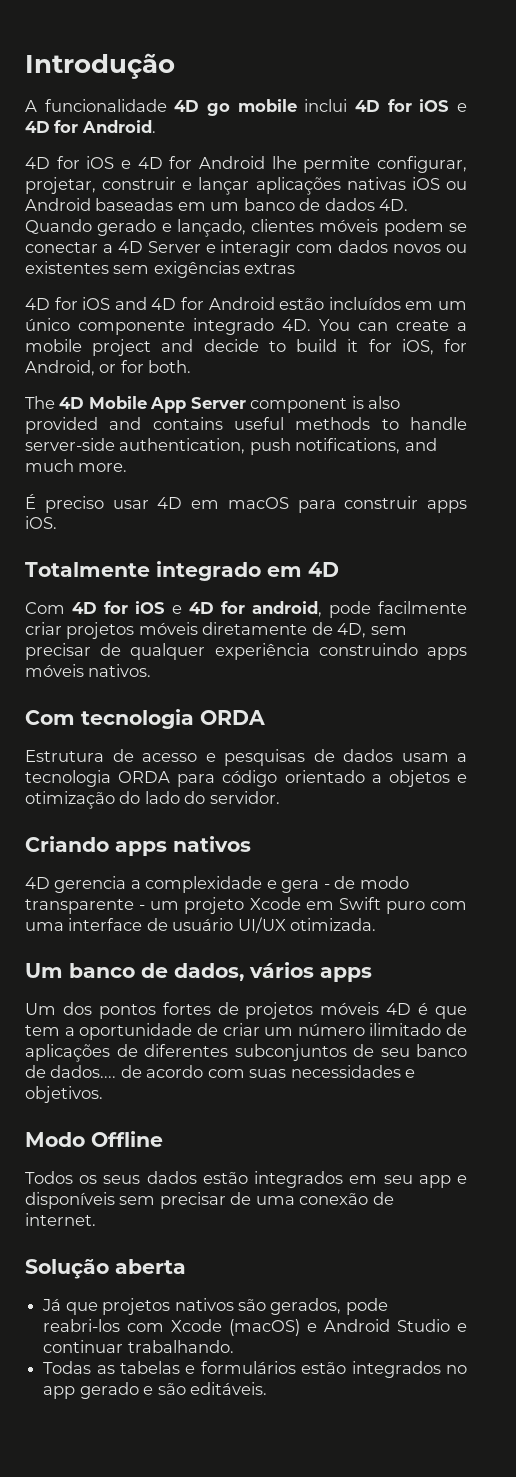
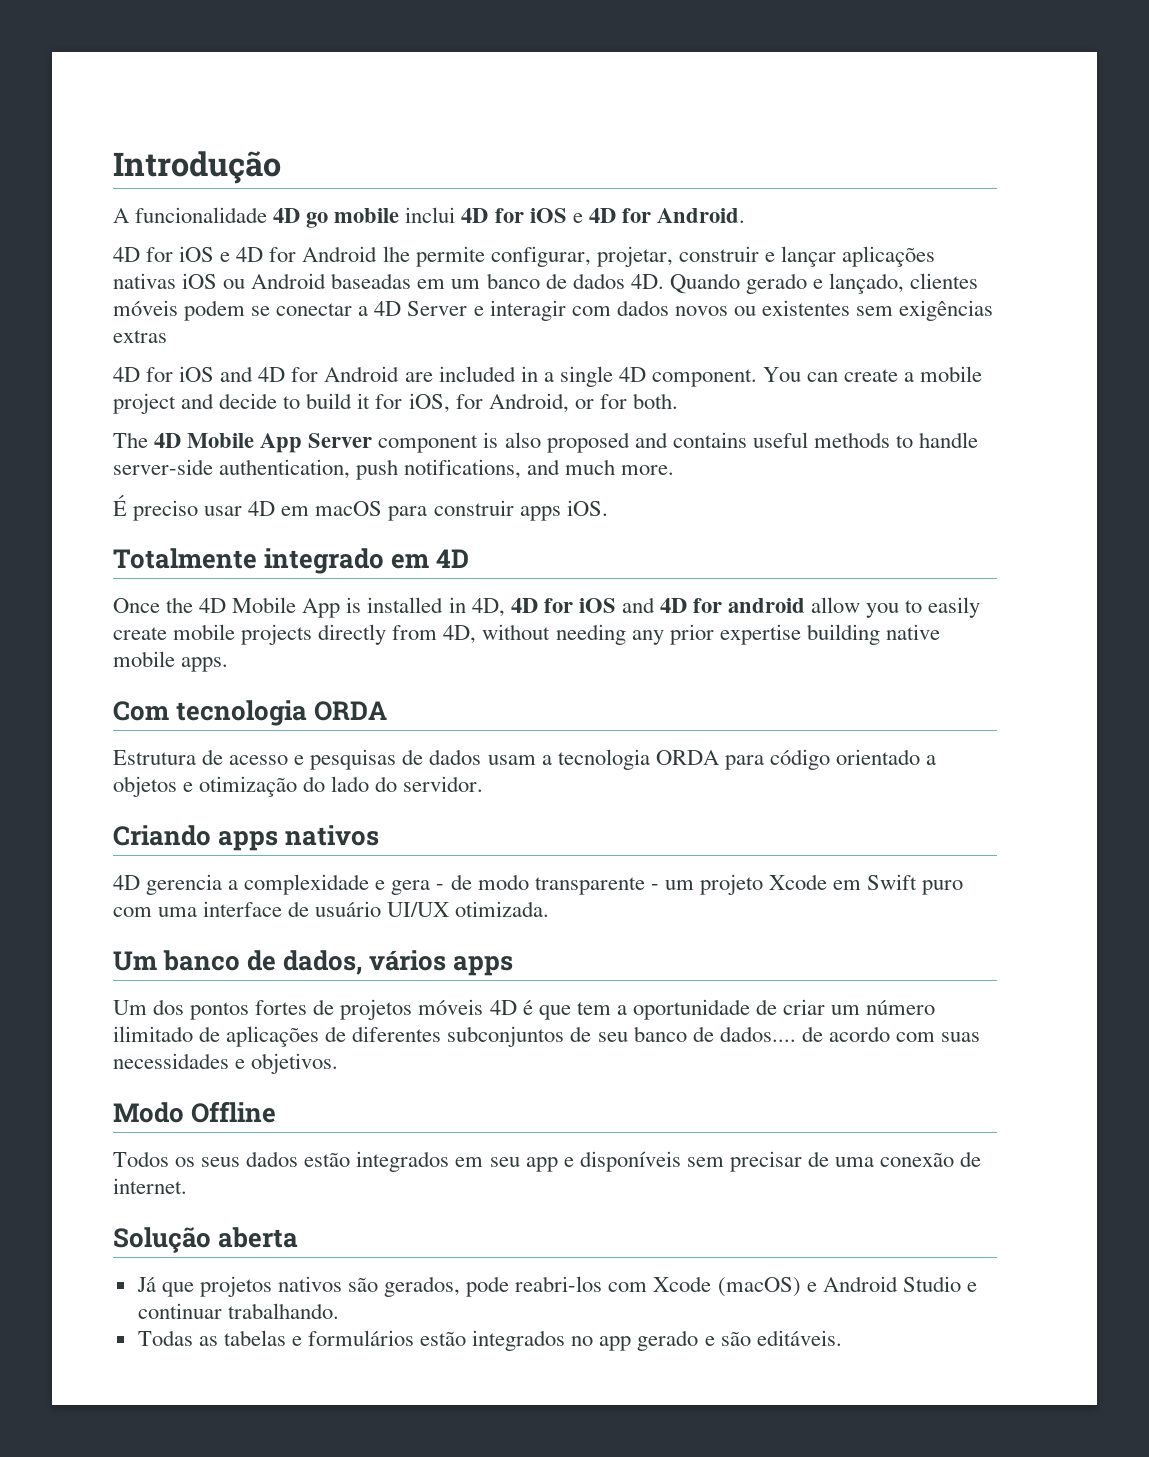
- 4D for iOS and 4D for Android estão incluídos em um único componente integrado 4D.
+ 4D for iOS and 4D for Android are included in a single 4D component.
- The 4D Mobile App Server component is also provided and contains useful methods to handle server-side authentication, push notifications, and much more.
+ The 4D Mobile App Server component is also proposed and contains useful methods to handle server-side authentication, push notifications, and much more.
- Com 4D for iOS e 4D for android, pode facilmente criar projetos móveis diretamente de 4D, sem precisar de qualquer experiência construindo apps móveis nativos.
+ Once the 4D Mobile App is installed in 4D, 4D for iOS and 4D for android allow you to easily create mobile projects directly from 4D, without needing any prior expertise building native mobile apps.

